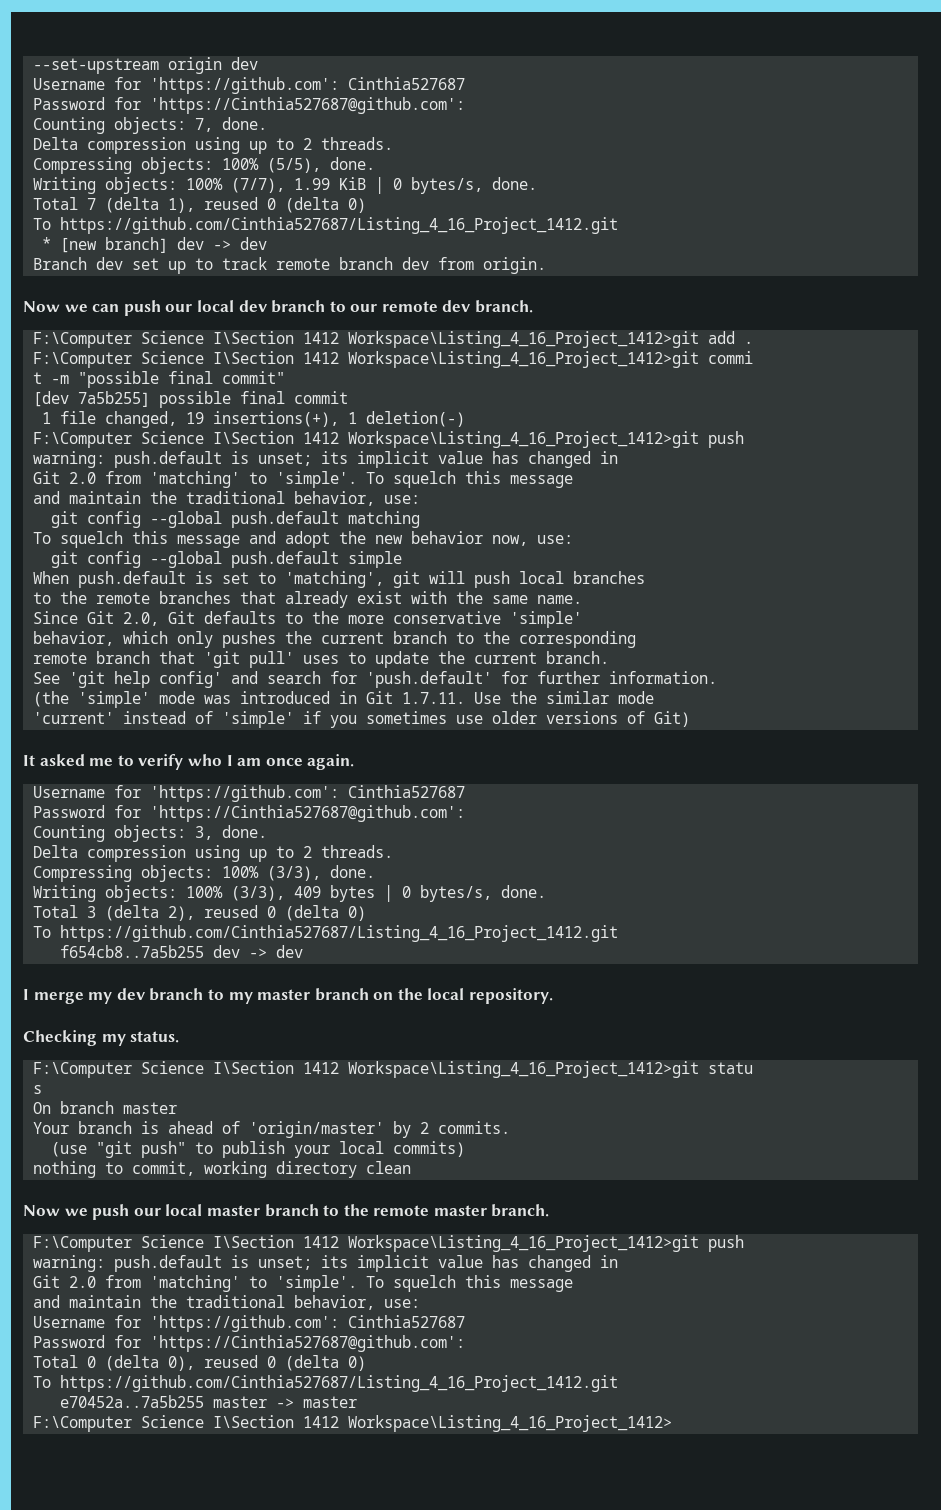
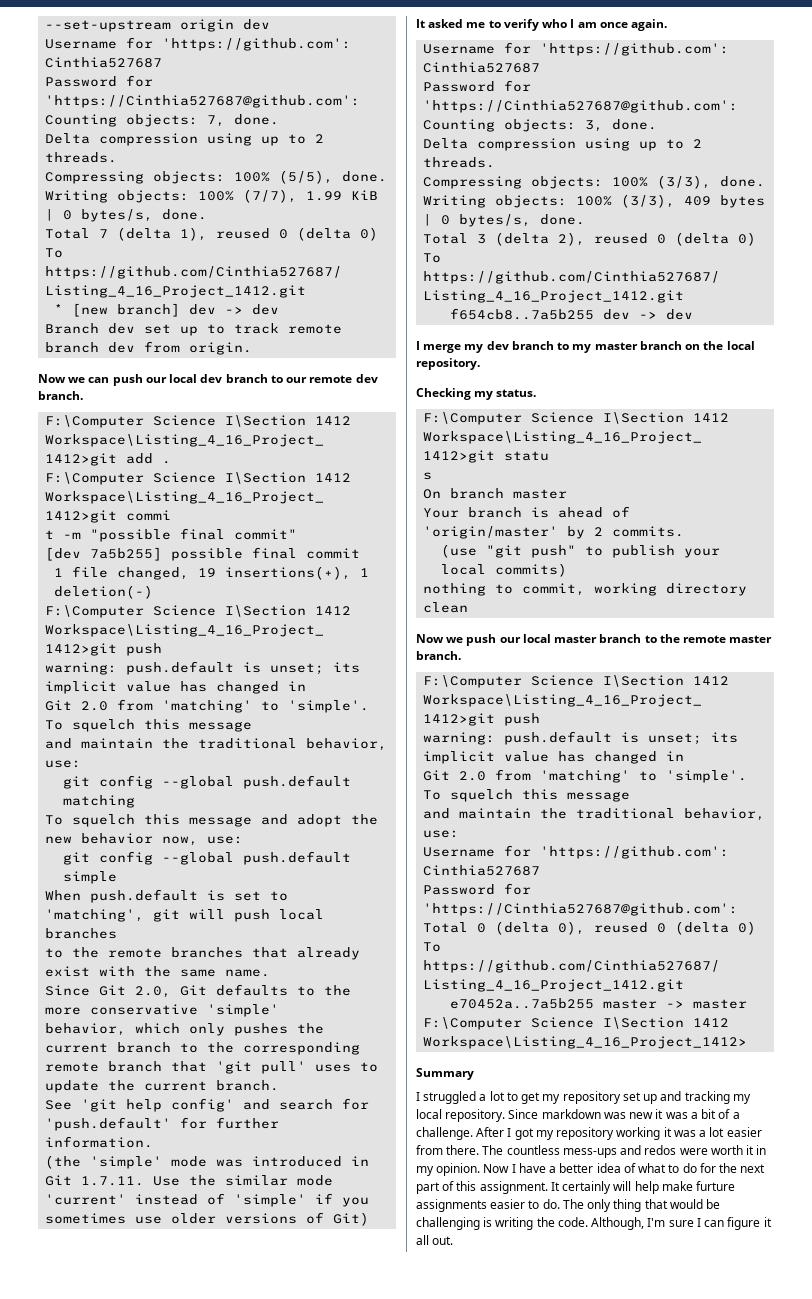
+ Summary
+ I struggled a lot to get my repository set up and tracking my local repository. Since markdown was new it was a bit of a challenge. After I got my repository working it was a lot easier from there. The countless mess-ups and redos were worth it in my opinion. Now I have a better idea of what to do for the next part of this assignment. It certainly will help make furture assignments easier to do. The only thing that would be challenging is writing the code. Although, I'm sure I can figure it all out.

